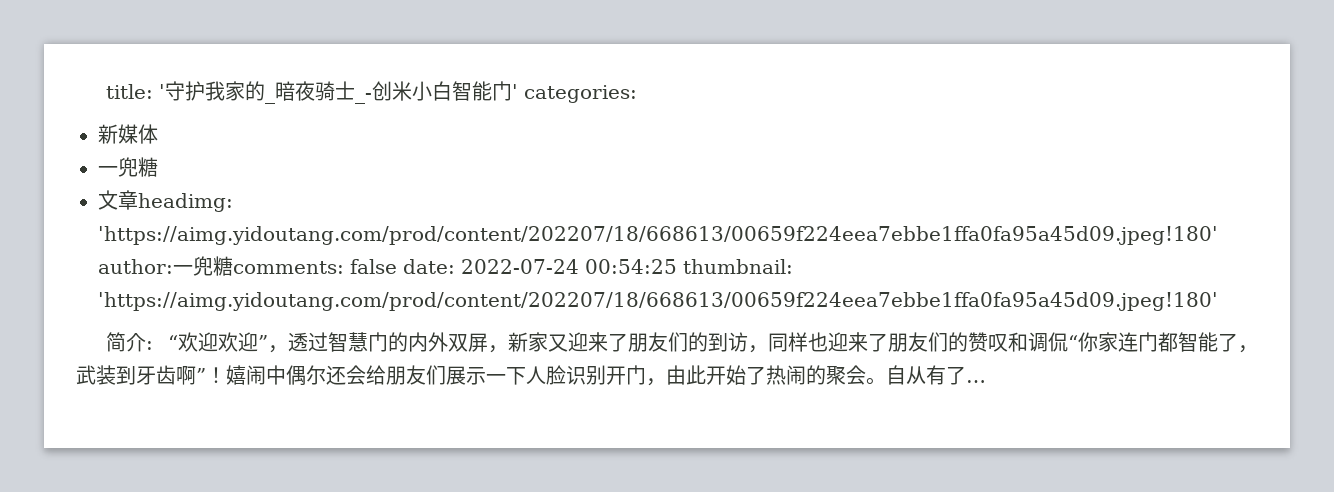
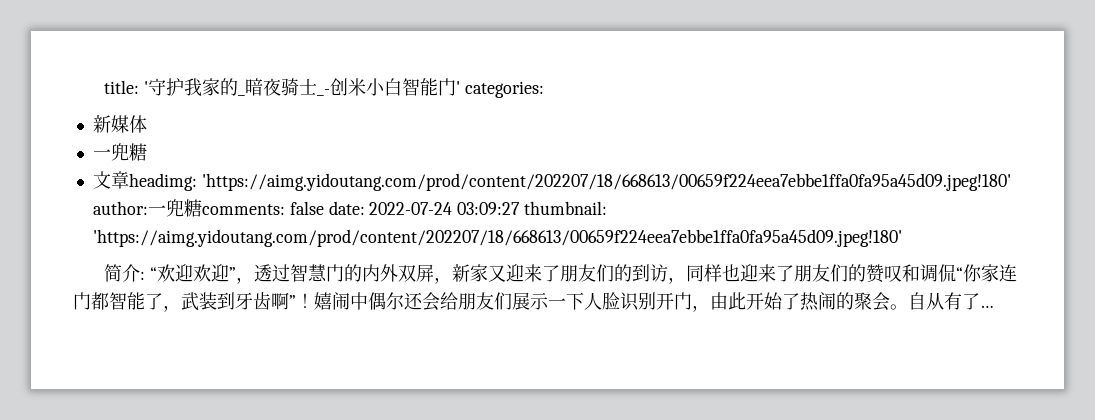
- 文章headimg: 'https://aimg.yidoutang.com/prod/content/202207/18/668613/00659f224eea7ebbe1ffa0fa95a45d09.jpeg!180' author:一兜糖comments: false date: 2022-07-24 00:54:25 thumbnail: 'https://aimg.yidoutang.com/prod/content/202207/18/668613/00659f224eea7ebbe1ffa0fa95a45d09.jpeg!180'
+ 文章headimg: 'https://aimg.yidoutang.com/prod/content/202207/18/668613/00659f224eea7ebbe1ffa0fa95a45d09.jpeg!180' author:一兜糖comments: false date: 2022-07-24 03:09:27 thumbnail: 'https://aimg.yidoutang.com/prod/content/202207/18/668613/00659f224eea7ebbe1ffa0fa95a45d09.jpeg!180'

